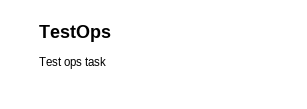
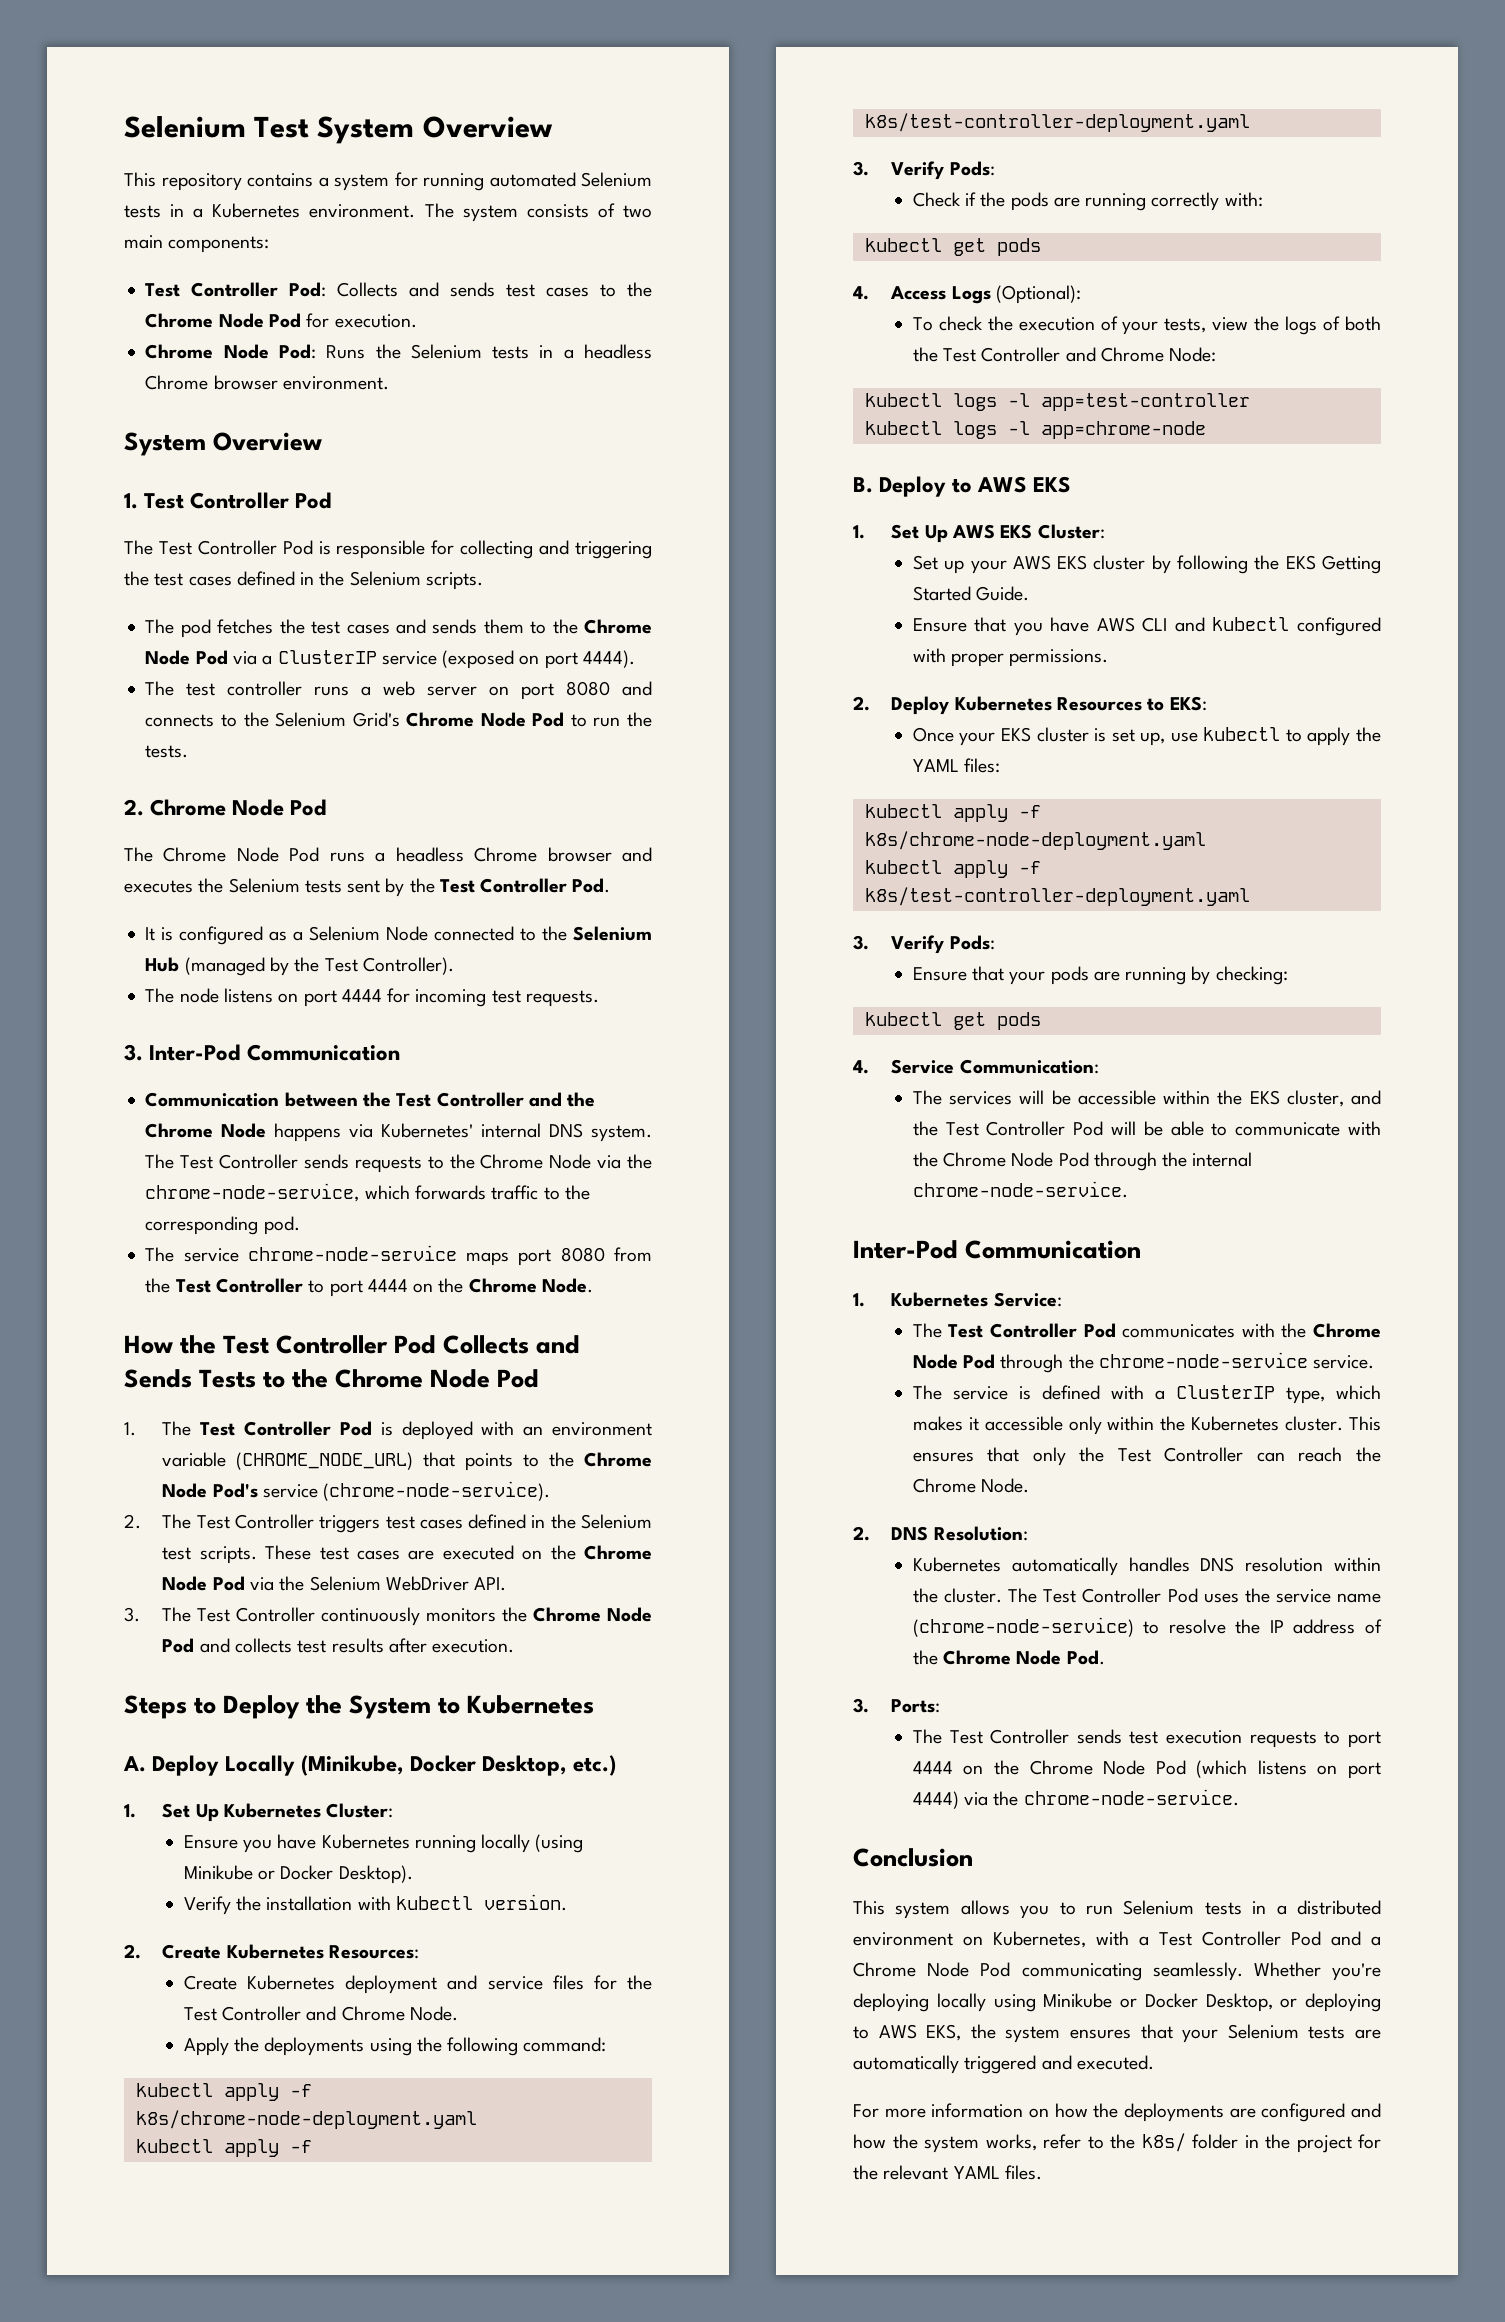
- TestOps
- Test ops task
+ Selenium Test System Overview
+ This repository contains a system for running automated Selenium tests in a Kubernetes environment. The system consists of two main components:
+ Test Controller Pod: Collects and sends test cases to the Chrome Node Pod for execution.
+ Chrome Node Pod: Runs the Selenium tests in a headless Chrome browser environment.
+ System Overview
+ 1. Test Controller Pod
+ The Test Controller Pod is responsible for collecting and triggering the test cases defined in the Selenium scripts.
+ The pod fetches the test cases and sends them to the Chrome Node Pod via a ClusterIP service (exposed on port 4444).
+ The test controller runs a web server on port 8080 and connects to the Selenium Grid's Chrome Node Pod to run the tests.
+ 2. Chrome Node Pod
+ The Chrome Node Pod runs a headless Chrome browser and executes the Selenium tests sent by the Test Controller Pod.
+ It is configured as a Selenium Node connected to the Selenium Hub (managed by the Test Controller).
+ The node listens on port 4444 for incoming test requests.
+ 3. Inter-Pod Communication
+ Communication between the Test Controller and the Chrome Node happens via Kubernetes' internal DNS system. The Test Controller sends requests to the Chrome Node via the chrome-node-service, which forwards traffic to the corresponding pod.
+ The service chrome-node-service maps port 8080 from the Test Controller to port 4444 on the Chrome Node.
+ How the Test Controller Pod Collects and Sends Tests to the Chrome Node Pod
+ 1. The Test Controller Pod is deployed with an environment variable (CHROME_NODE_URL) that points to the Chrome Node Pod's service (chrome-node-service).
+ 2. The Test Controller triggers test cases defined in the Selenium test scripts. These test cases are executed on the Chrome Node Pod via the Selenium WebDriver API.
+ 3. The Test Controller continuously monitors the Chrome Node Pod and collects test results after execution.
+ Steps to Deploy the System to Kubernetes
+ A. Deploy Locally (Minikube, Docker Desktop, etc.)
+ 1. Set Up Kubernetes Cluster:
+ Ensure you have Kubernetes running locally (using Minikube or Docker Desktop).
+ Verify the installation with kubectl version.
+ 2. Create Kubernetes Resources:
+ Create Kubernetes deployment and service files for the Test Controller and Chrome Node.
+ Apply the deployments using the following command:
+ kubectl apply -f k8s/chrome-node-deployment.yaml
+ kubectl apply -f k8s/test-controller-deployment.yaml
+ 3. Verify Pods:
+ Check if the pods are running correctly with:
+ kubectl get pods
+ 4. Access Logs (Optional):
+ To check the execution of your tests, view the logs of both the Test Controller and Chrome Node:
+ kubectl logs -l app=test-controller
+ kubectl logs -l app=chrome-node
+ B. Deploy to AWS EKS
+ 1. Set Up AWS EKS Cluster:
+ Set up your AWS EKS cluster by following the EKS Getting Started Guide.
+ Ensure that you have AWS CLI and kubectl configured with proper permissions.
+ 2. Deploy Kubernetes Resources to EKS:
+ Once your EKS cluster is set up, use kubectl to apply the YAML files:
+ kubectl apply -f k8s/chrome-node-deployment.yaml
+ kubectl apply -f k8s/test-controller-deployment.yaml
+ 3. Verify Pods:
+ Ensure that your pods are running by checking:
+ kubectl get pods
+ 4. Service Communication:
+ The services will be accessible within the EKS cluster, and the Test Controller Pod will be able to communicate with the Chrome Node Pod through the internal chrome-node-service.
+ Inter-Pod Communication
+ 1. Kubernetes Service:
+ The Test Controller Pod communicates with the Chrome Node Pod through the chrome-node-service service.
+ The service is defined with a ClusterIP type, which makes it accessible only within the Kubernetes cluster. This ensures that only the Test Controller can reach the Chrome Node.
+ 2. DNS Resolution:
+ Kubernetes automatically handles DNS resolution within the cluster. The Test Controller Pod uses the service name (chrome-node-service) to resolve the IP address of the Chrome Node Pod.
+ 3. Ports:
+ The Test Controller sends test execution requests to port 4444 on the Chrome Node Pod (which listens on port 4444) via the chrome-node-service.
+ Conclusion
+ This system allows you to run Selenium tests in a distributed environment on Kubernetes, with a Test Controller Pod and a Chrome Node Pod communicating seamlessly. Whether you're deploying locally using Minikube or Docker Desktop, or deploying to AWS EKS, the system ensures that your Selenium tests are automatically triggered and executed.
+ For more information on how the deployments are configured and how the system works, refer to the k8s/ folder in the project for the relevant YAML files.

